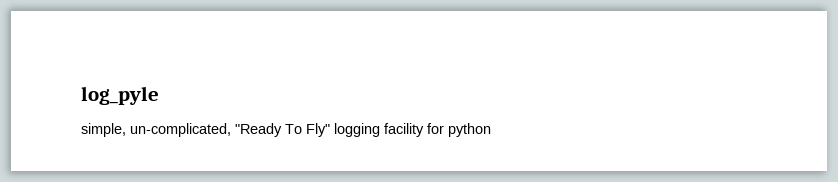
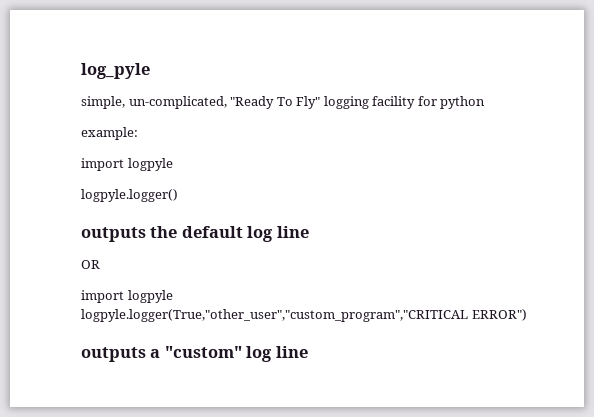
+ example:
+ import logpyle
+ logpyle.logger()
+ outputs the default log line
+ OR
+ import logpyle logpyle.logger(True,"other_user","custom_program","CRITICAL ERROR")
+ outputs a "custom" log line

